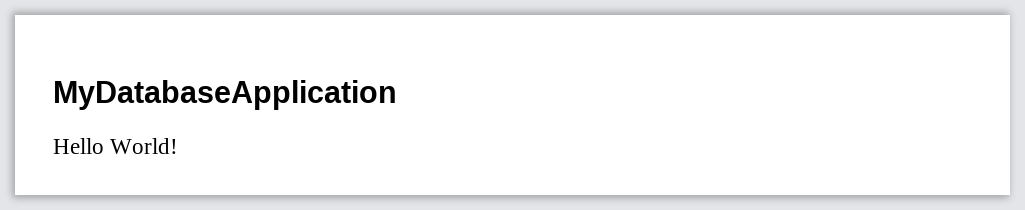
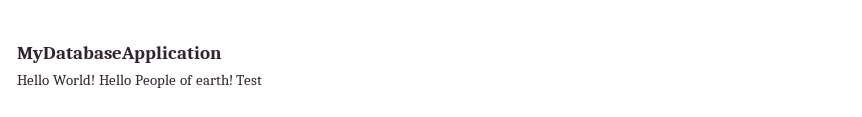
+ Hello People of earth! Test

